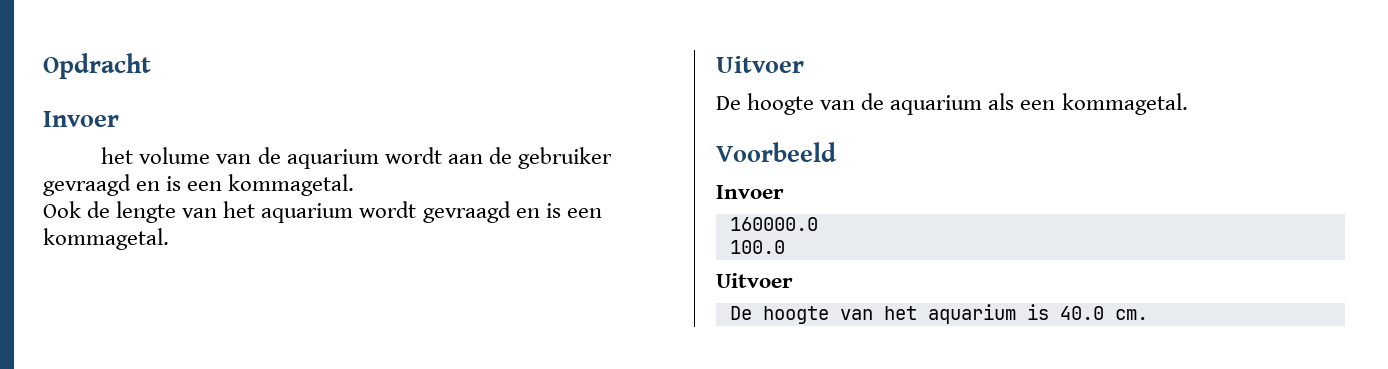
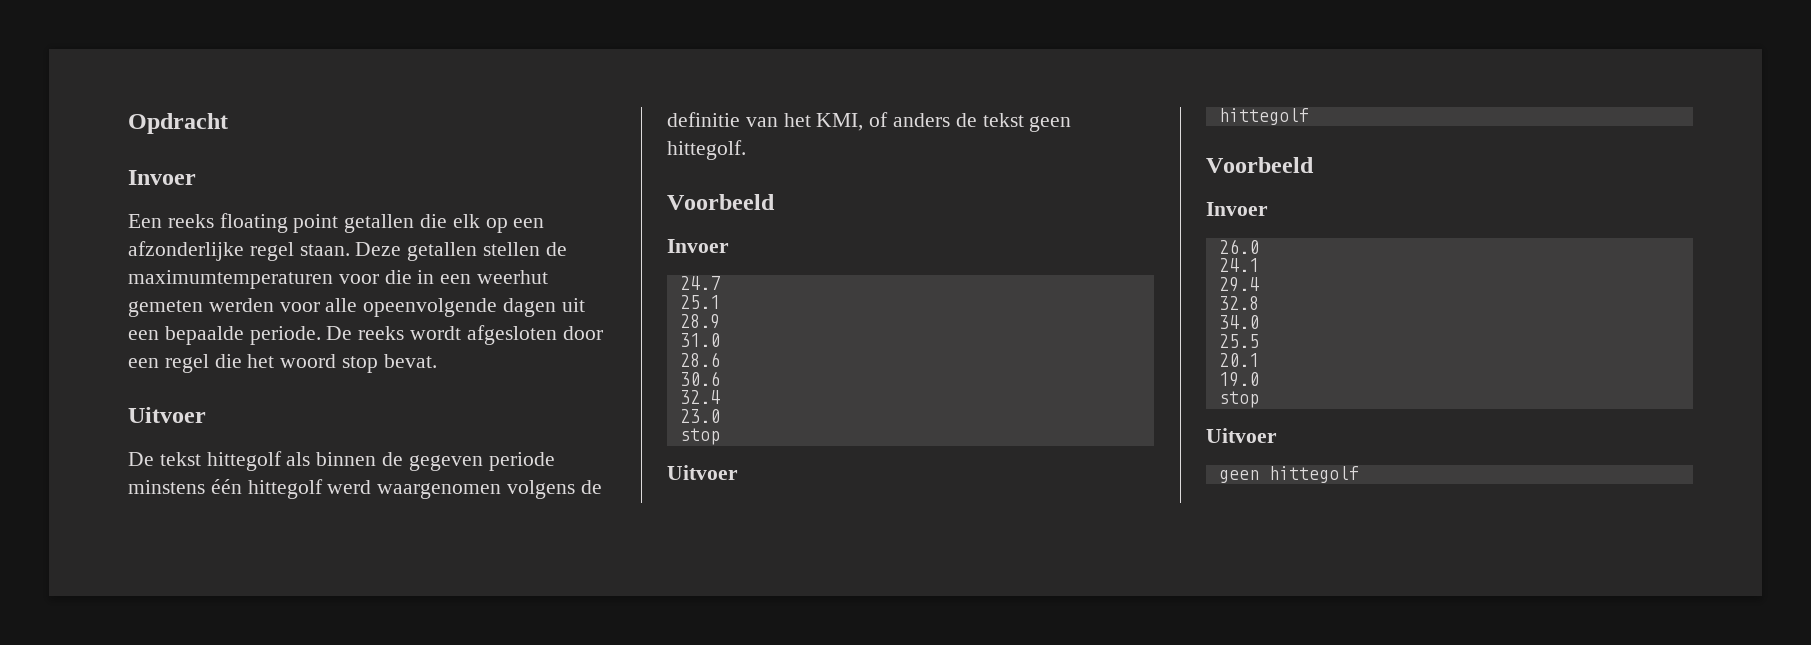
- het volume van de aquarium wordt aan de gebruiker gevraagd en is een kommagetal.
- Ook de lengte van het aquarium wordt gevraagd en is een kommagetal.
+ Een reeks floating point getallen die elk op een afzonderlijke regel staan. Deze getallen stellen de maximumtemperaturen voor die in een weerhut gemeten werden voor alle opeenvolgende dagen uit een bepaalde periode. De reeks wordt afgesloten door een regel die het woord stop bevat.
  Uitvoer
- De hoogte van de aquarium als een kommagetal.
+ De tekst hittegolf als binnen de gegeven periode minstens één hittegolf werd waargenomen volgens de definitie van het KMI, of anders de tekst geen hittegolf.
  Voorbeeld
  Invoer
- 160000.0
- 100.0
+ 24.7
+ 25.1
+ 28.9
+ 31.0
+ 28.6
+ 30.6
+ 32.4
+ 23.0
+ stop
  Uitvoer
- De hoogte van het aquarium is 40.0 cm.
+ hittegolf
+ Voorbeeld
+ Invoer
+ 26.0
+ 24.1
+ 29.4
+ 32.8
+ 34.0
+ 25.5
+ 20.1
+ 19.0
+ stop
+ Uitvoer
+ geen hittegolf

